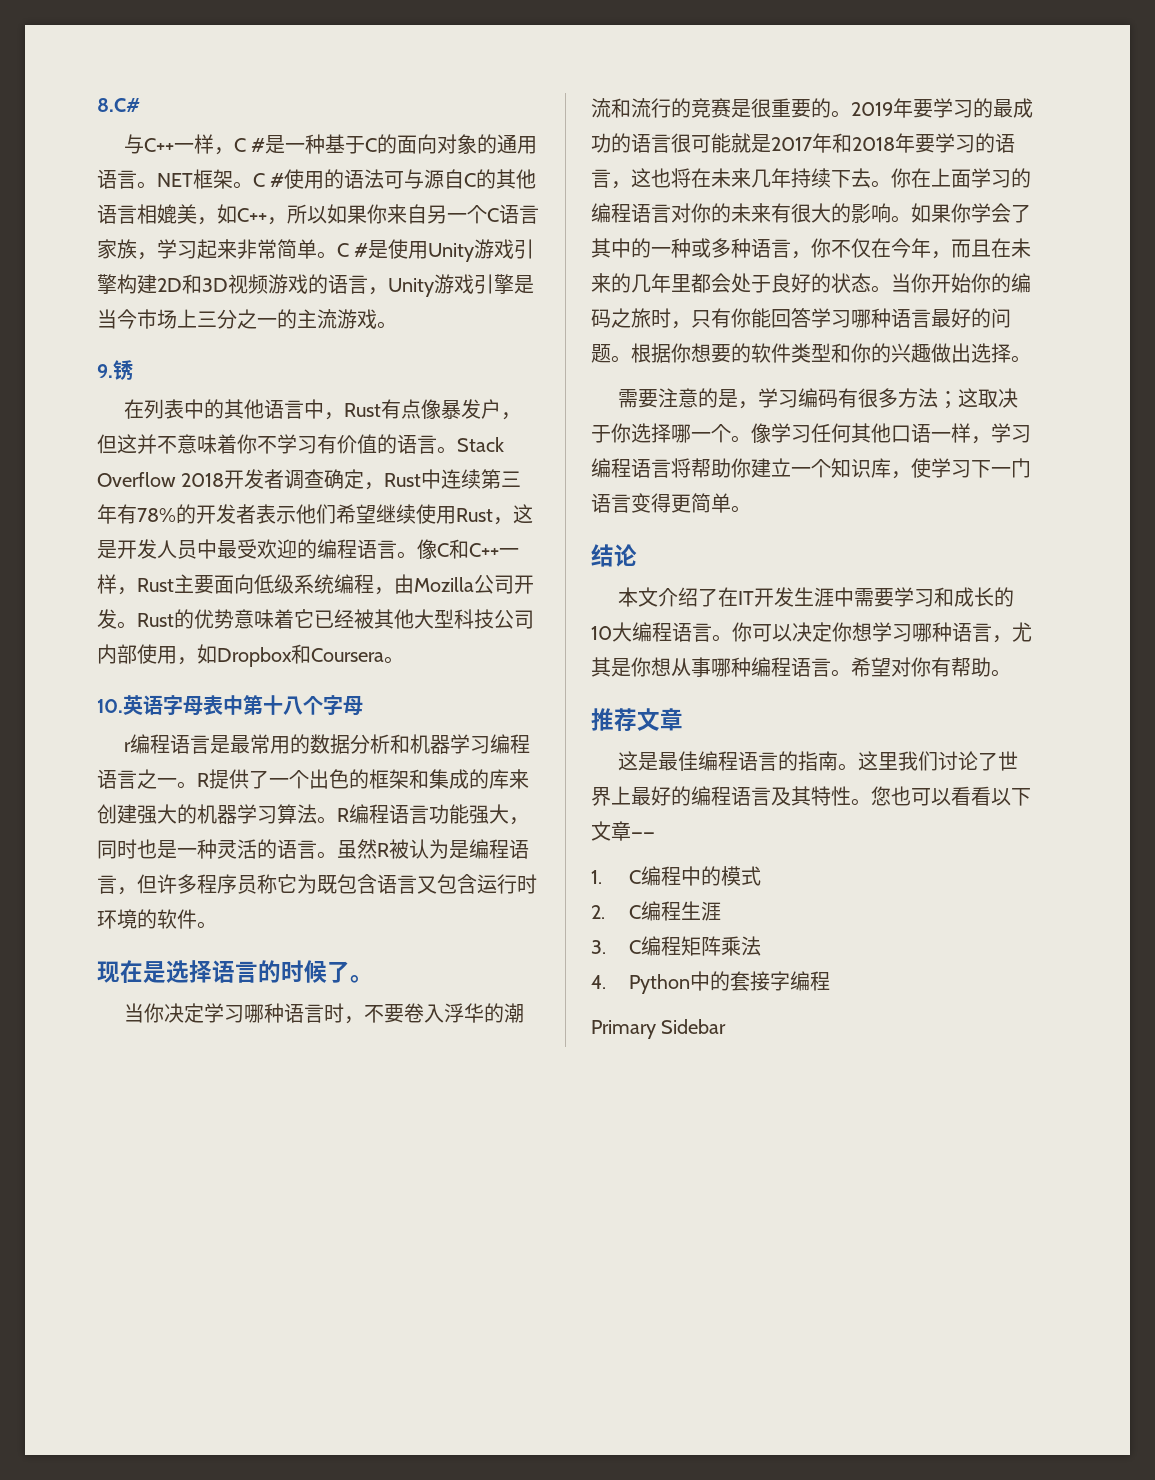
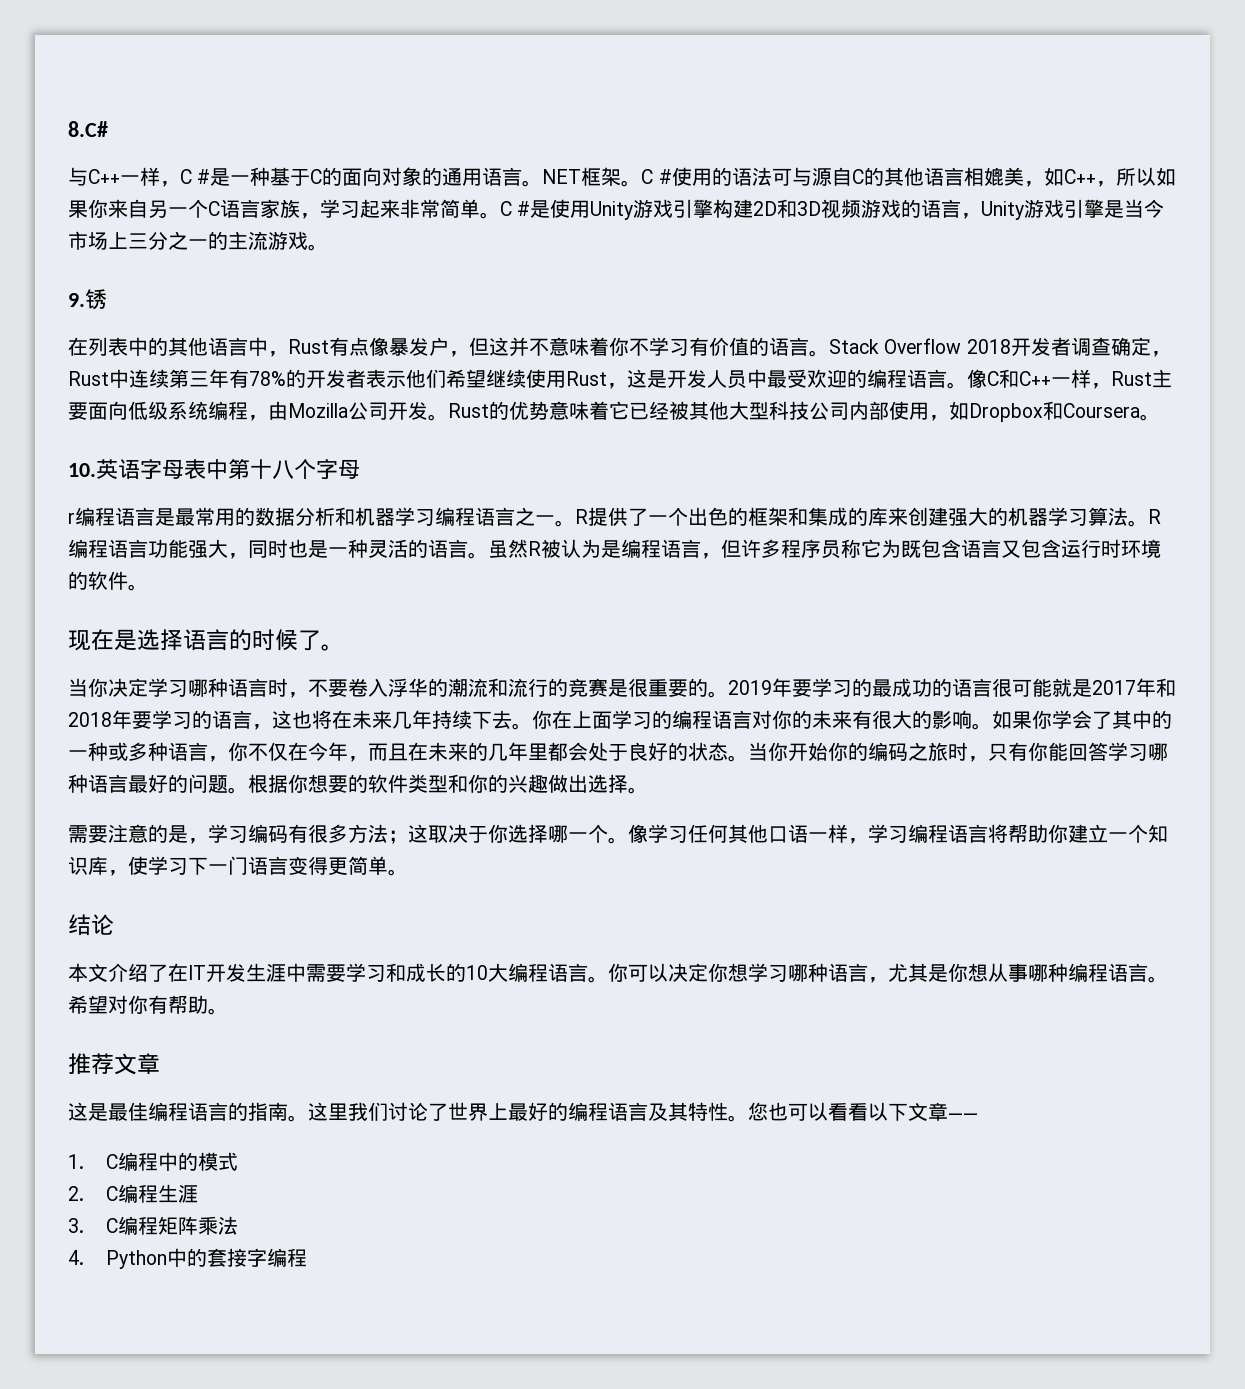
- Primary Sidebar

